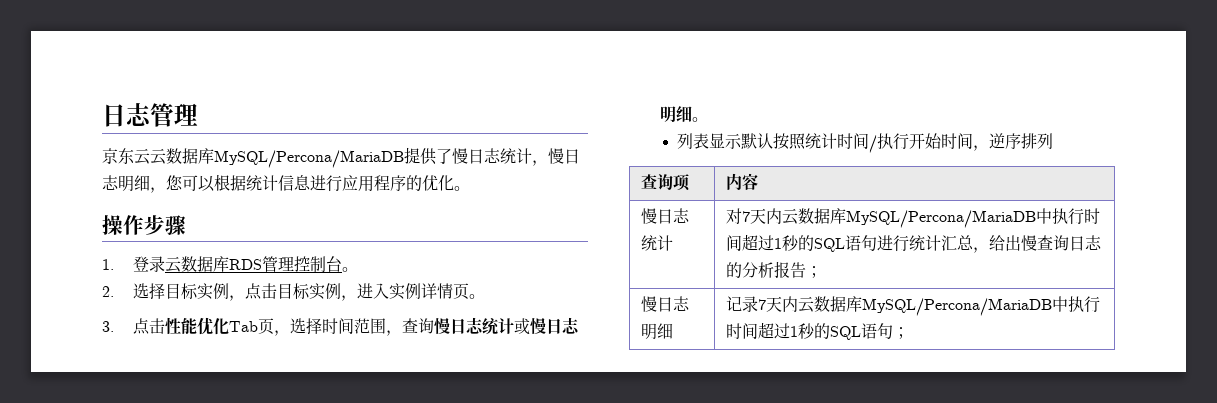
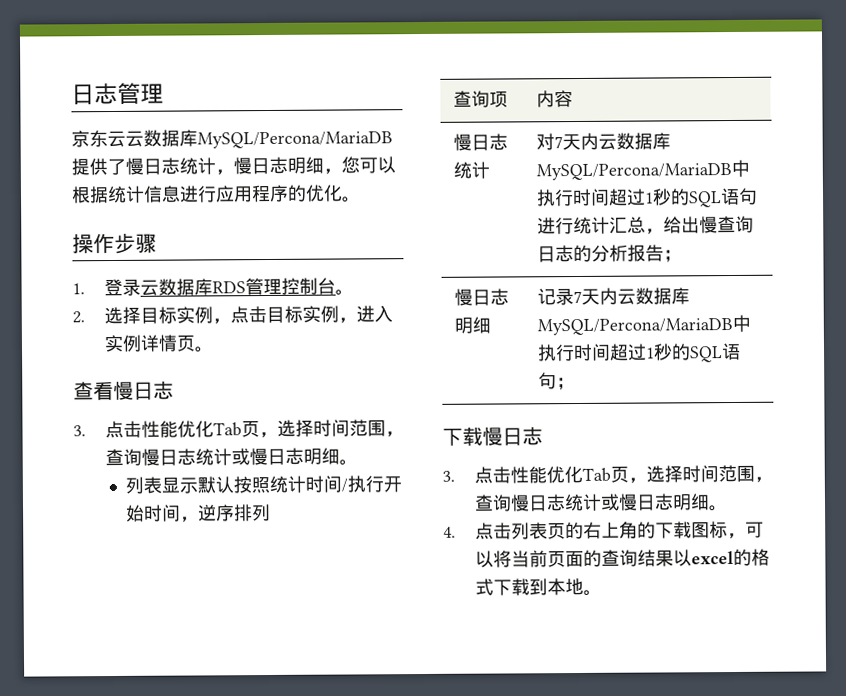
+ 查看慢日志
+ 下载慢日志
+ 3.点击性能优化Tab页，选择时间范围，查询慢日志统计或慢日志明细。
+ 4.点击列表页的右上角的下载图标，可以将当前页面的查询结果以excel的格式下载到本地。

